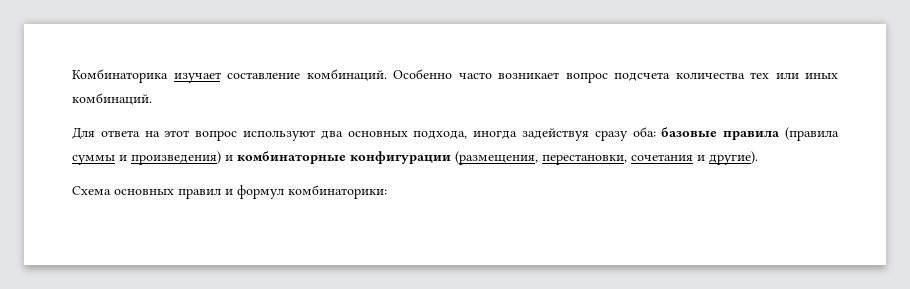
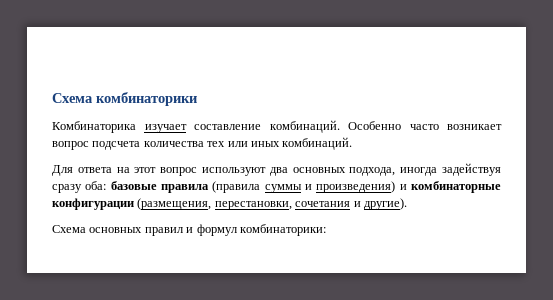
+ Схема комбинаторики

